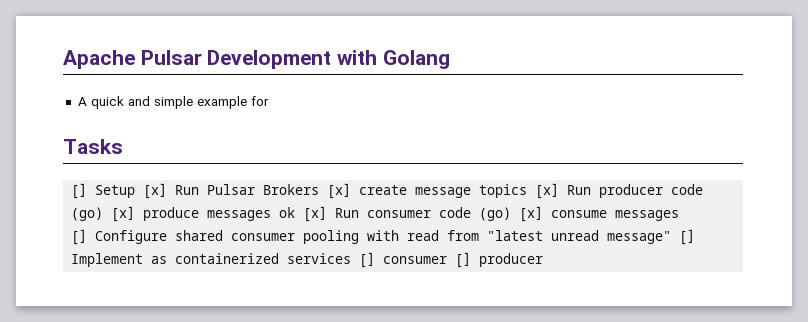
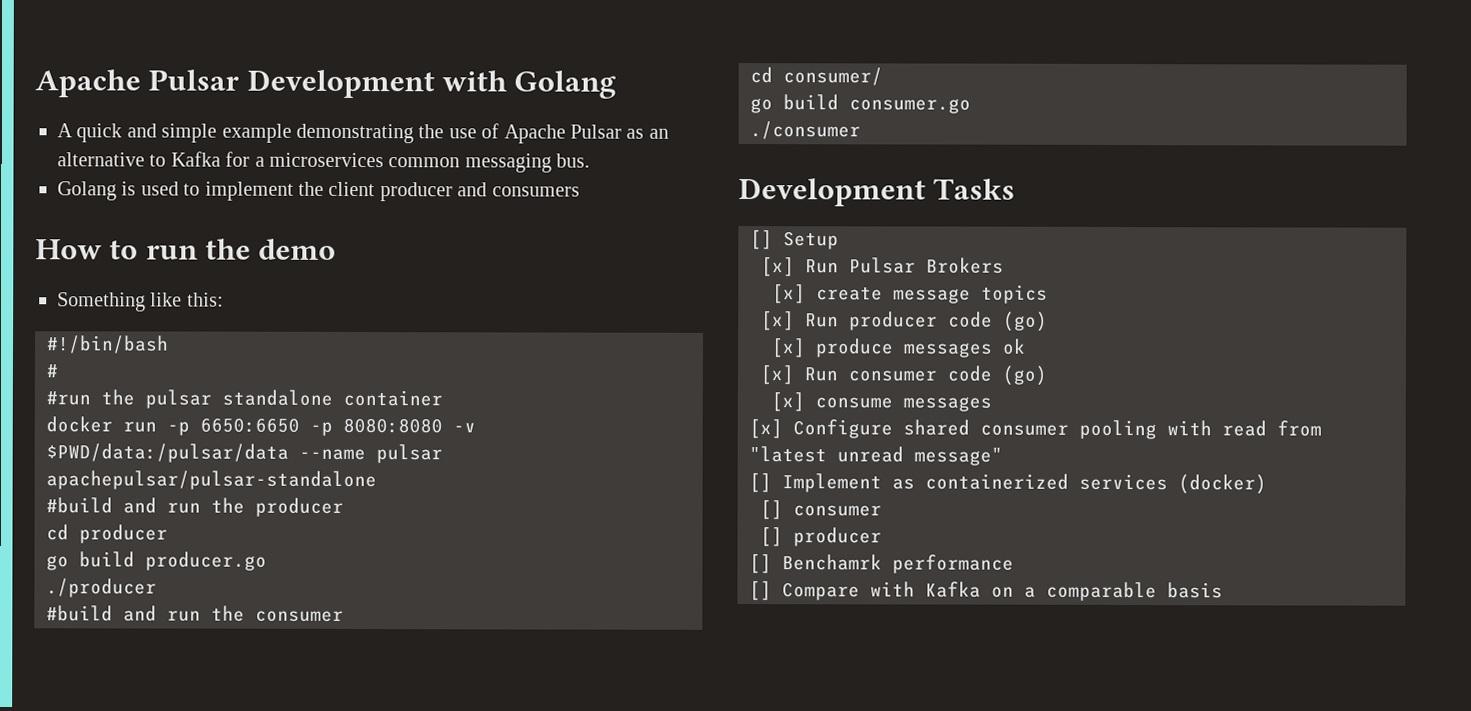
- A quick and simple example for
- Tasks
+ A quick and simple example demonstrating the use of Apache Pulsar as an alternative to Kafka for a microservices common messaging bus.
+ Golang is used to implement the client producer and consumers
+ How to run the demo
+ Something like this:
+ #!/bin/bash
+ #
+ #run the pulsar standalone container
+ docker run -p 6650:6650 -p 8080:8080 -v $PWD/data:/pulsar/data --name pulsar apachepulsar/pulsar-standalone
+ #build and run the producer
+ cd producer
+ go build producer.go
+ ./producer
+ #build and run the consumer
+ cd consumer/
+ go build consumer.go
+ ./consumer
+ Development Tasks
- [] Setup [x] Run Pulsar Brokers [x] create message topics [x] Run producer code (go) [x] produce messages ok [x] Run consumer code (go) [x] consume messages
+ [] Setup
+ [x] Run Pulsar Brokers
+ [x] create message topics
+ [x] Run producer code (go)
+ [x] produce messages ok
+ [x] Run consumer code (go)
+ [x] consume messages
- [] Configure shared consumer pooling with read from "latest unread message" [] Implement as containerized services [] consumer [] producer
+ [x] Configure shared consumer pooling with read from "latest unread message"
+ [] Implement as containerized services (docker)
+ [] consumer
+ [] producer
+ [] Benchamrk performance
+ [] Compare with Kafka on a comparable basis

